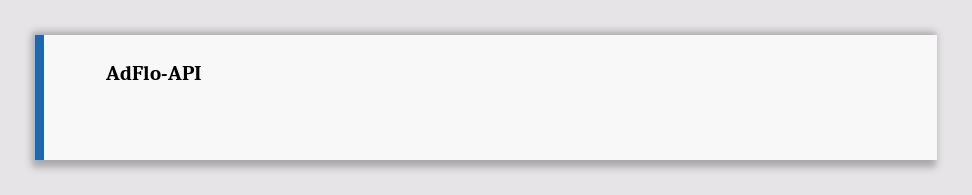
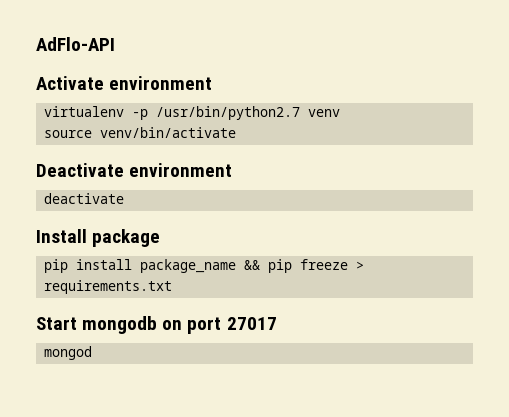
+ Activate environment
+ virtualenv -p /usr/bin/python2.7 venv
+ source venv/bin/activate
+ Deactivate environment
+ deactivate
+ Install package
+ pip install package_name && pip freeze > requirements.txt
+ Start mongodb on port 27017
+ mongod

